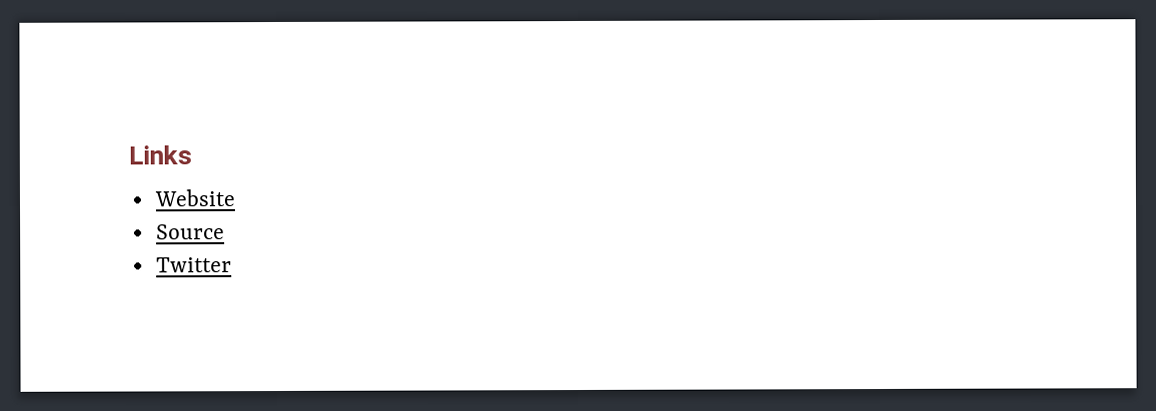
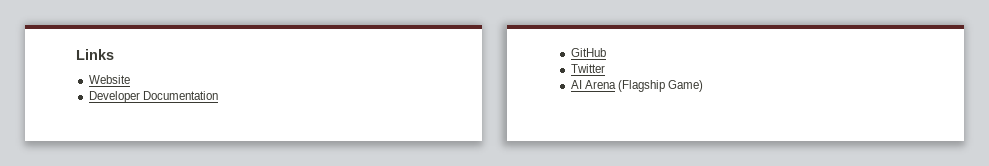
- Source
+ Developer Documentation
+ GitHub
  Twitter
+ AI Arena (Flagship Game)

